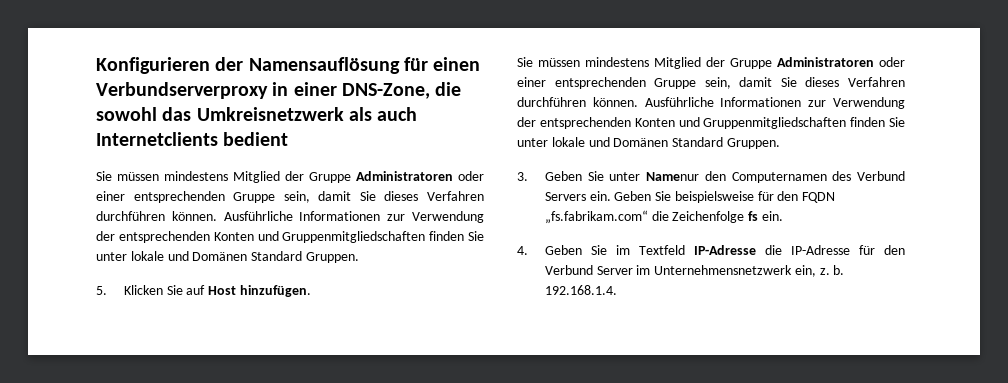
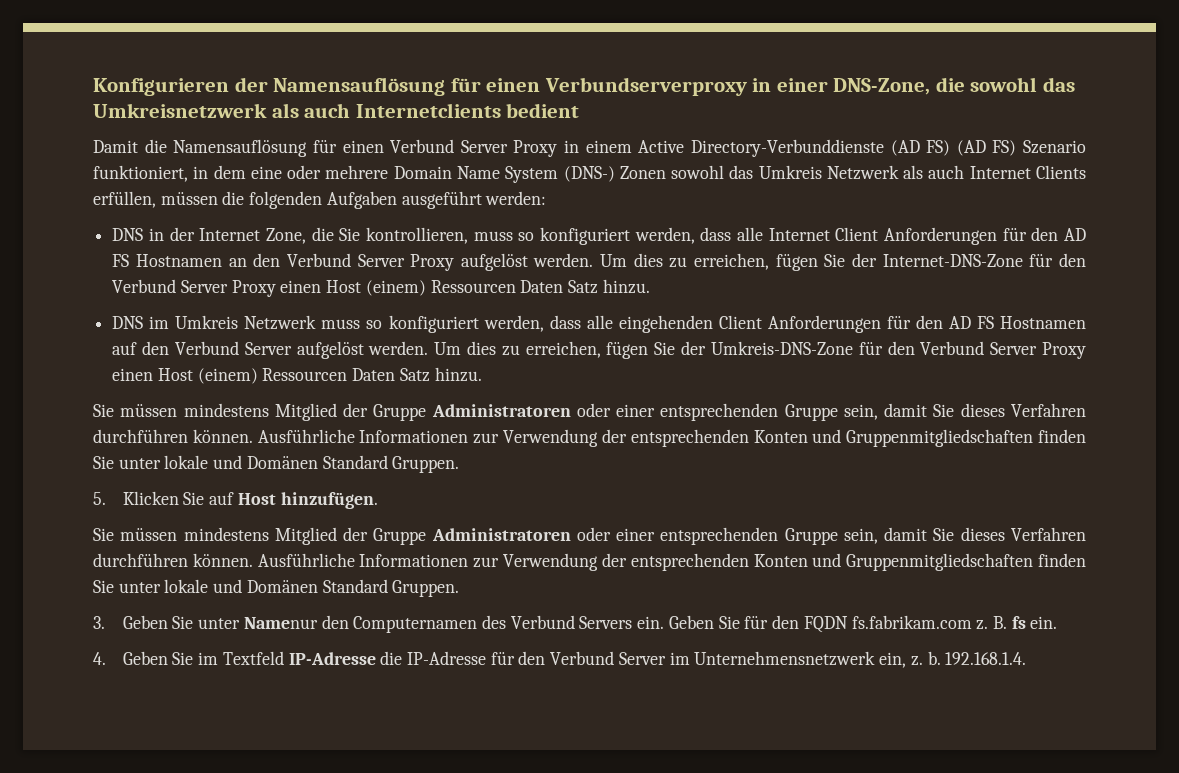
+ Damit die Namensauflösung für einen Verbund Server Proxy in einem Active Directory-Verbunddienste (AD FS) (AD FS) Szenario funktioniert, in dem eine oder mehrere Domain Name System (DNS-) Zonen sowohl das Umkreis Netzwerk als auch Internet Clients erfüllen, müssen die folgenden Aufgaben ausgeführt werden:
+ DNS in der Internet Zone, die Sie kontrollieren, muss so konfiguriert werden, dass alle Internet Client Anforderungen für den AD FS Hostnamen an den Verbund Server Proxy aufgelöst werden. Um dies zu erreichen, fügen Sie der Internet-DNS-Zone für den Verbund Server Proxy einen Host (einem) Ressourcen Daten Satz hinzu.
+ DNS im Umkreis Netzwerk muss so konfiguriert werden, dass alle eingehenden Client Anforderungen für den AD FS Hostnamen auf den Verbund Server aufgelöst werden. Um dies zu erreichen, fügen Sie der Umkreis-DNS-Zone für den Verbund Server Proxy einen Host (einem) Ressourcen Daten Satz hinzu.
- Geben Sie beispielsweise für den FQDN „fs.fabrikam.com“ die Zeichenfolge fs ein.
+ Geben Sie für den FQDN fs.fabrikam.com z. B. fs ein.

